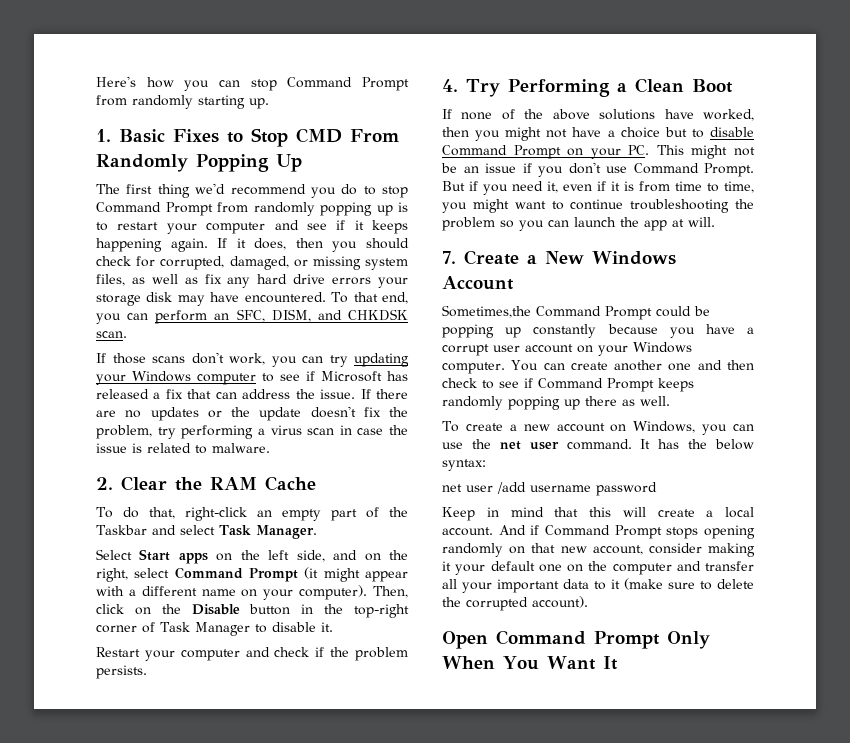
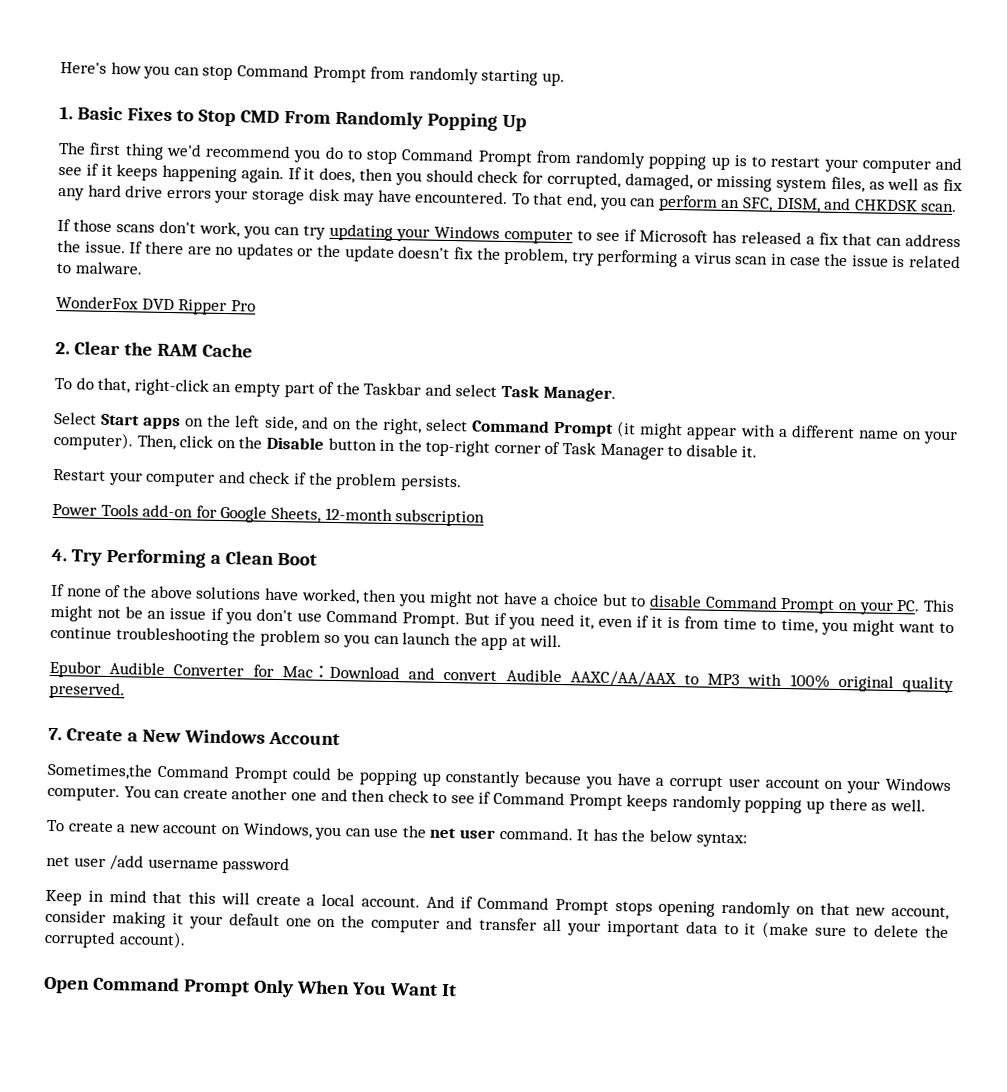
+ WonderFox DVD Ripper Pro
+ Power Tools add-on for Google Sheets, 12-month subscription
+ Epubor Audible Converter for Mac：Download and convert Audible AAXC/AA/AAX to MP3 with 100% original quality preserved.

